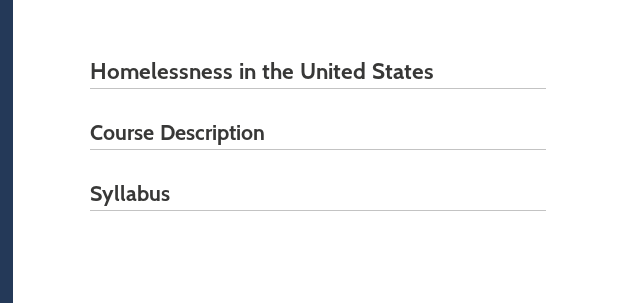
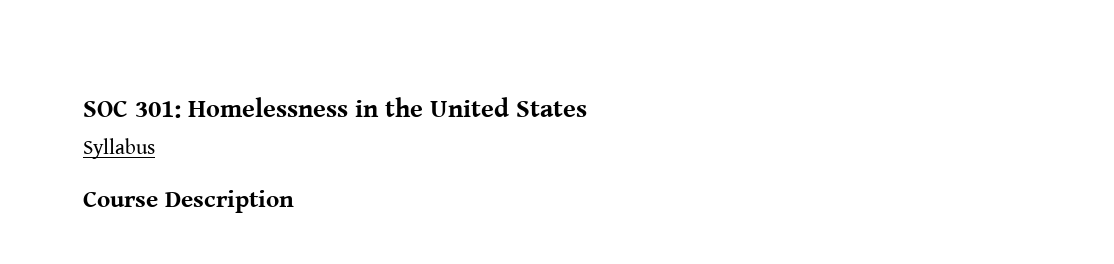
- Homelessness in the United States
+ SOC 301: Homelessness in the United States
+ Syllabus
- Syllabus

